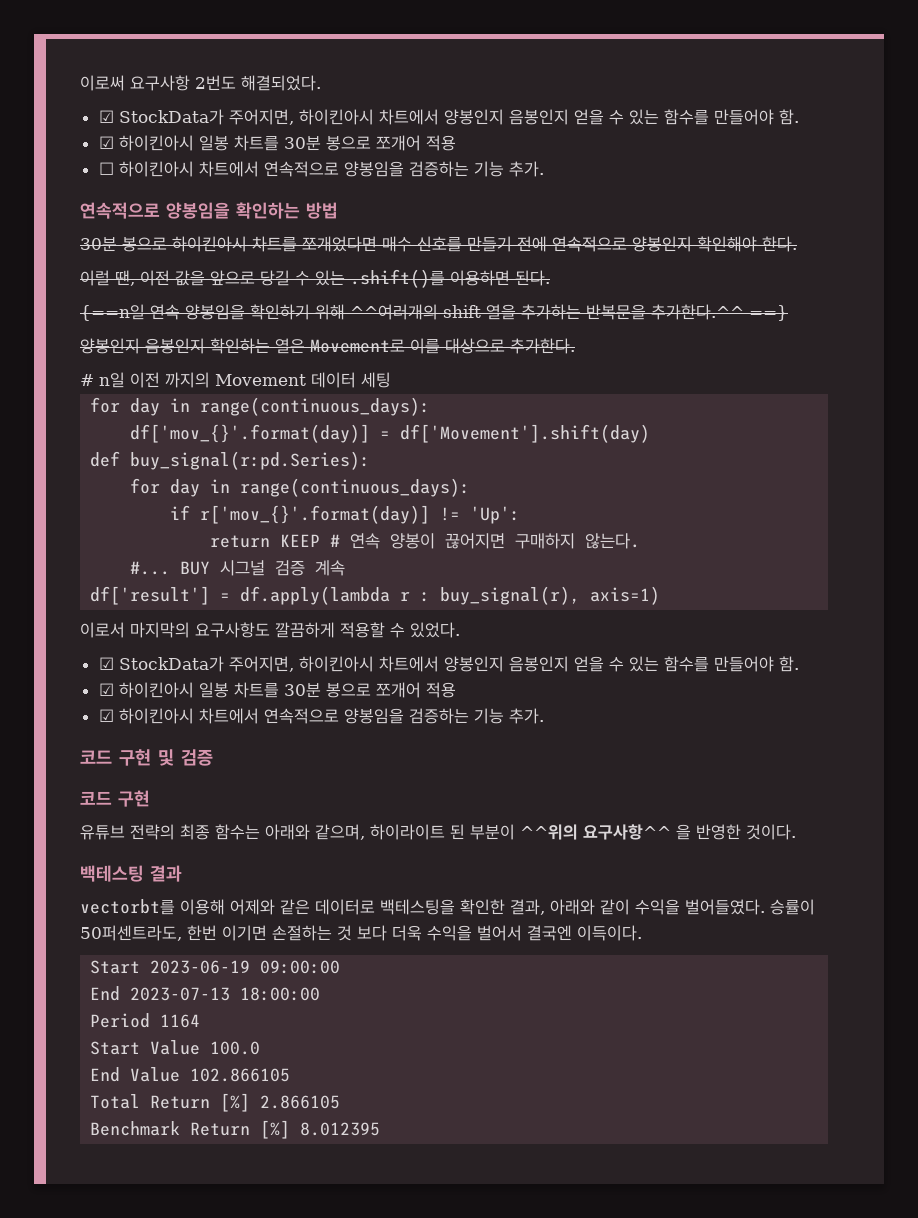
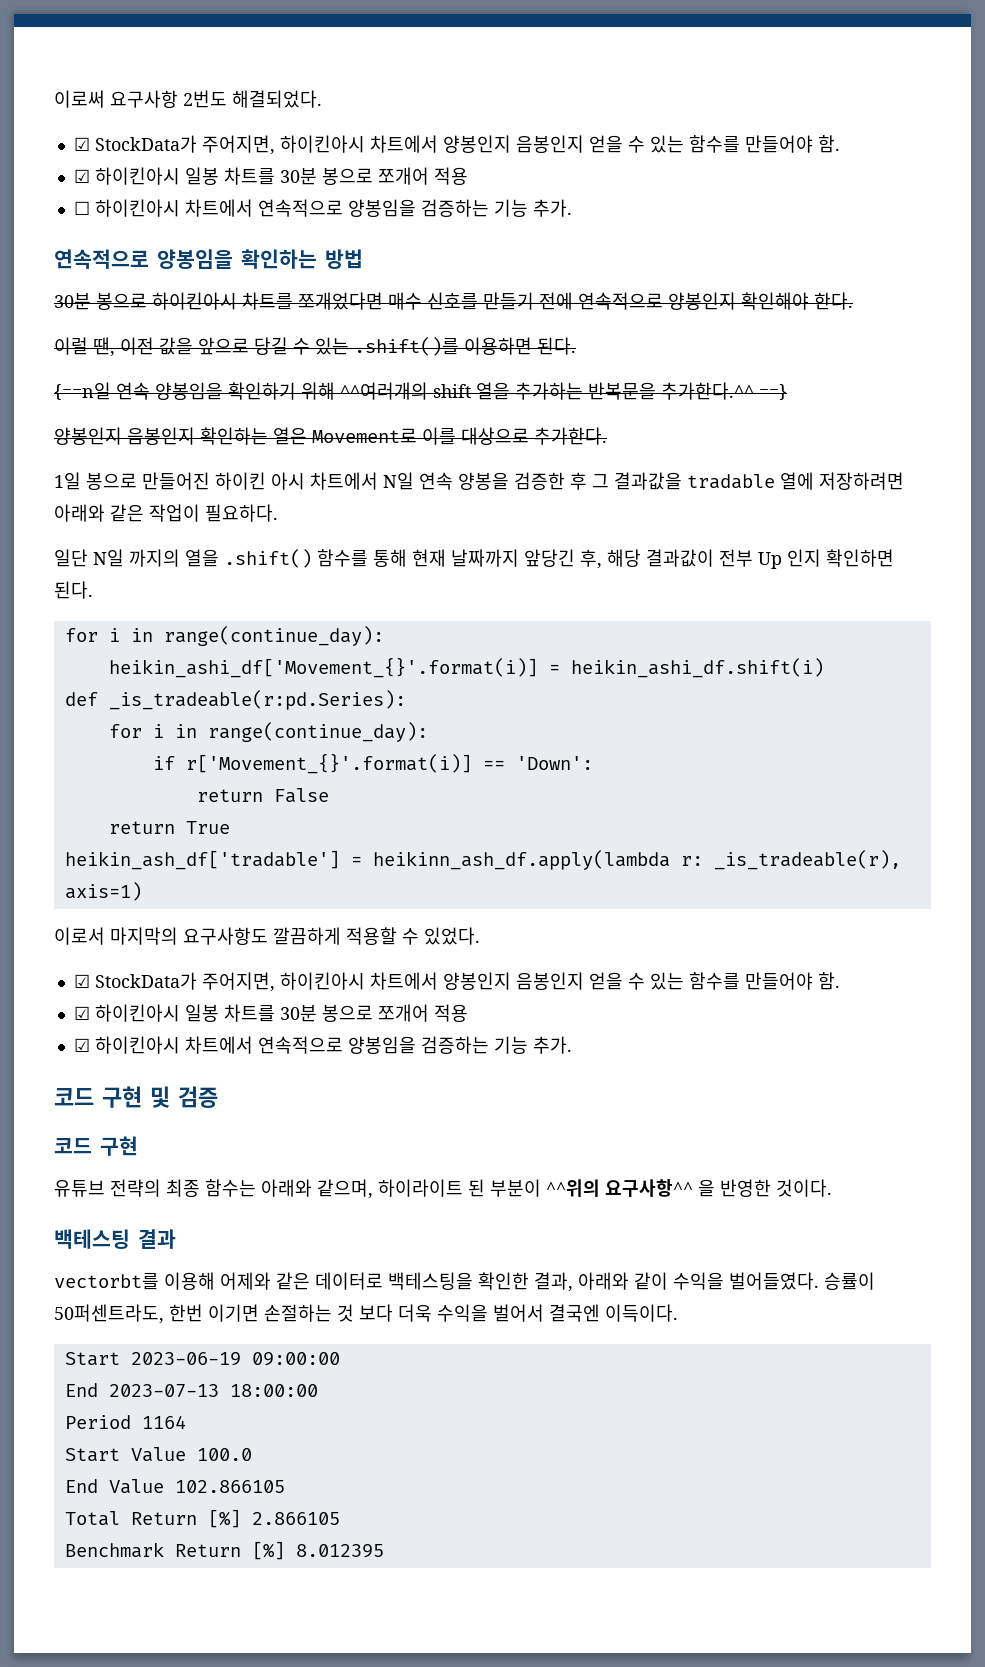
- # n일 이전 까지의 Movement 데이터 세팅
- for day in range(continuous_days):
- df['mov_{}'.format(day)] = df['Movement'].shift(day)
+ 1일 봉으로 만들어진 하이킨 아시 차트에서 N일 연속 양봉을 검증한 후 그 결과값을 tradable 열에 저장하려면 아래와 같은 작업이 필요하다.
+ 일단 N일 까지의 열을 .shift() 함수를 통해 현재 날짜까지 앞당긴 후, 해당 결과값이 전부 Up 인지 확인하면 된다.
+ for i in range(continue_day):
+ heikin_ashi_df['Movement_{}'.format(i)] = heikin_ashi_df.shift(i)
- def buy_signal(r:pd.Series):
- for day in range(continuous_days):
- if r['mov_{}'.format(day)] != 'Up':
- return KEEP # 연속 양봉이 끊어지면 구매하지 않는다.
- #... BUY 시그널 검증 계속
- df['result'] = df.apply(lambda r : buy_signal(r), axis=1)
+ def _is_tradeable(r:pd.Series):
+ for i in range(continue_day):
+ if r['Movement_{}'.format(i)] == 'Down':
+ return False
+ return True
+ heikin_ash_df['tradable'] = heikinn_ash_df.apply(lambda r: _is_tradeable(r), axis=1)

